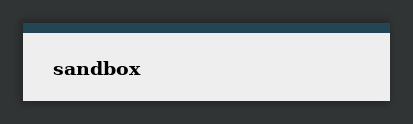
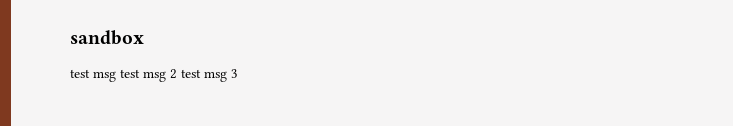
+ test msg test msg 2 test msg 3

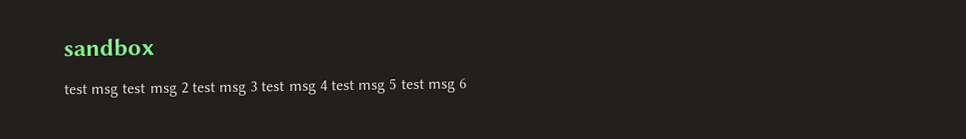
- test msg test msg 2 test msg 3
+ test msg test msg 2 test msg 3 test msg 4 test msg 5 test msg 6

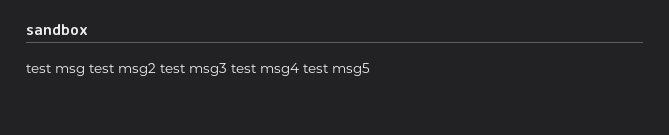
- test msg test msg 2 test msg 3 test msg 4 test msg 5 test msg 6
+ test msg test msg2 test msg3 test msg4 test msg5

